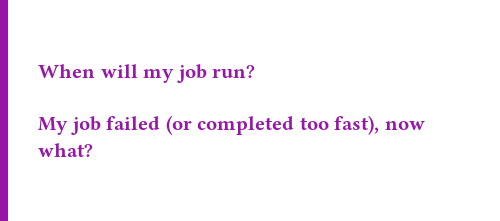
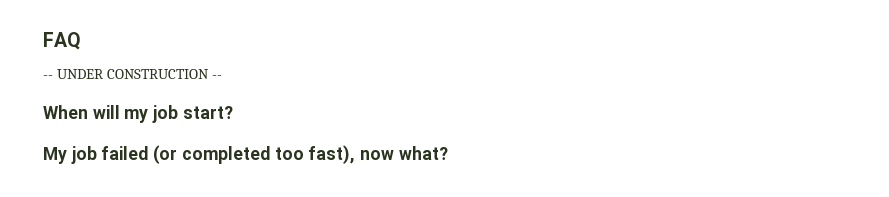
+ FAQ
+ -- UNDER CONSTRUCTION --
- When will my job run?
+ When will my job start?

